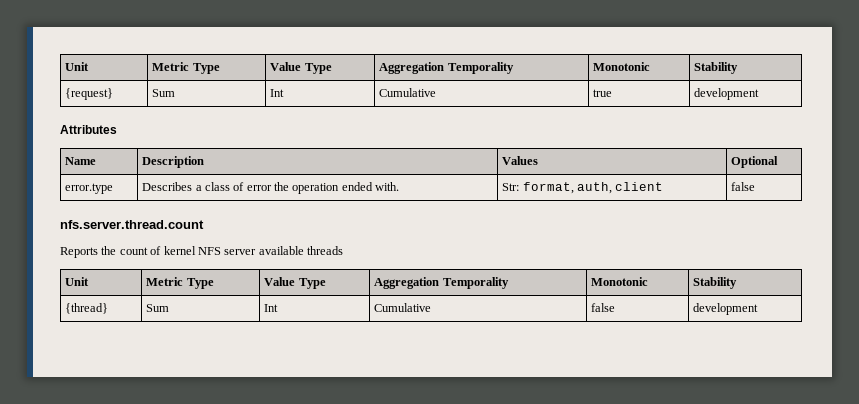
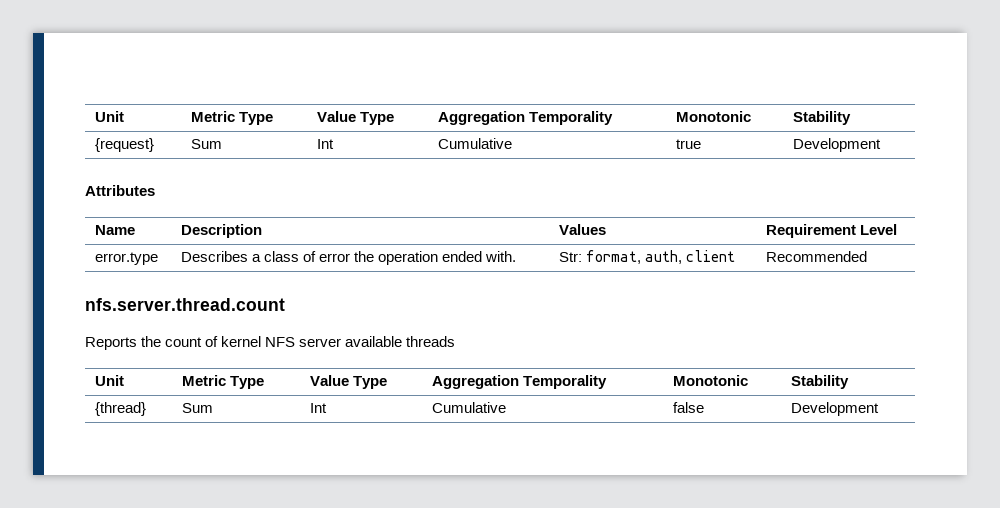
- {request} | Sum | Int | Cumulative | true | development
+ {request} | Sum | Int | Cumulative | true | Development
- Name | Description | Values | Optional
+ Name | Description | Values | Requirement Level
- error.type | Describes a class of error the operation ended with. | Str: format, auth, client | false
+ error.type | Describes a class of error the operation ended with. | Str: format, auth, client | Recommended
- {thread} | Sum | Int | Cumulative | false | development
+ {thread} | Sum | Int | Cumulative | false | Development

